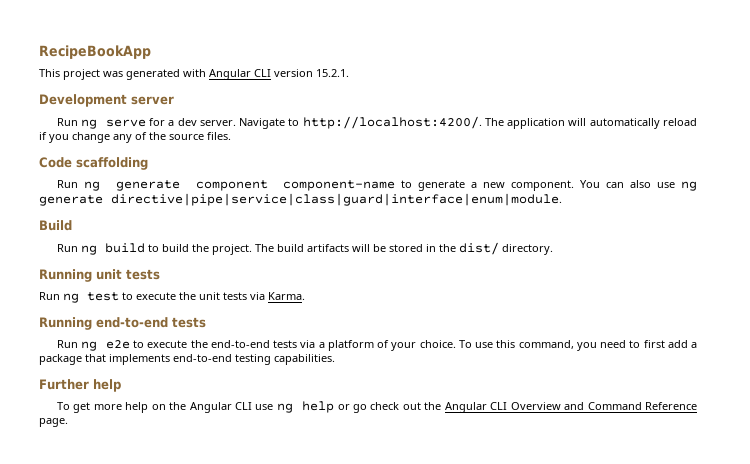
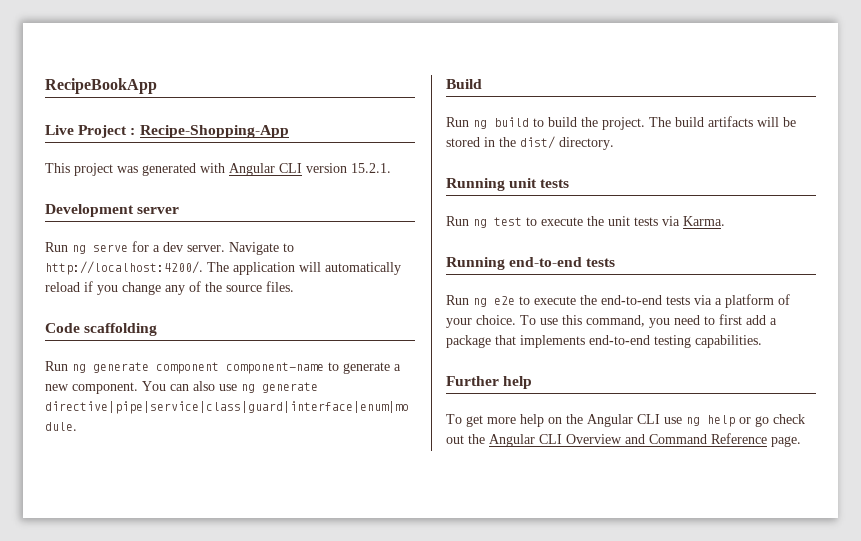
+ Live Project : Recipe-Shopping-App

